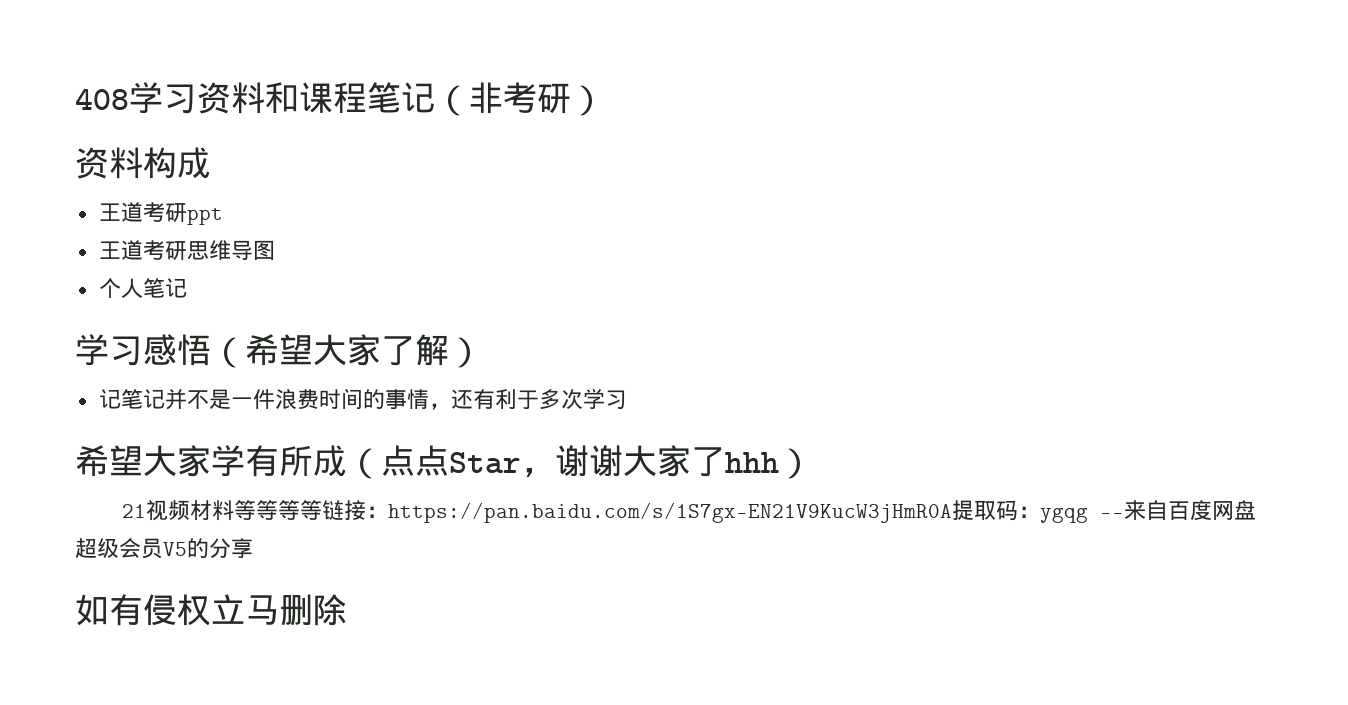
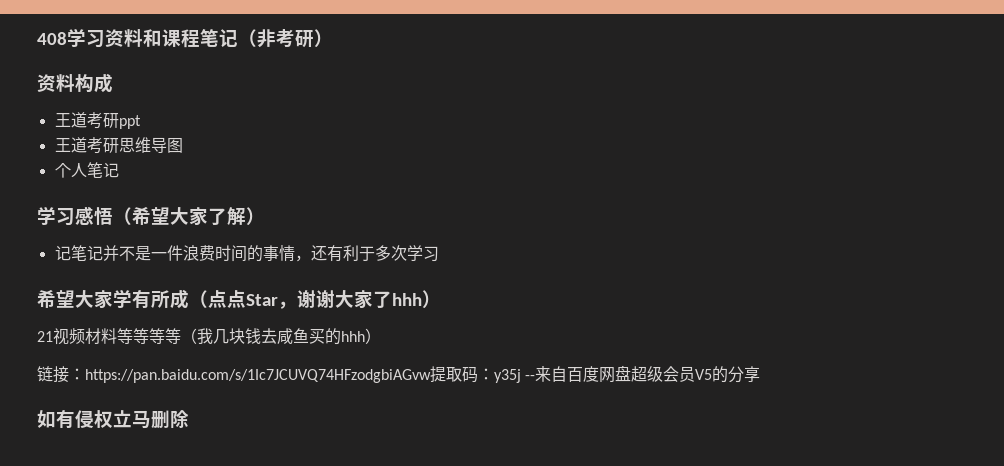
- 21视频材料等等等等链接：https://pan.baidu.com/s/1S7gx-EN21V9KucW3jHmR0A提取码：ygqg --来自百度网盘超级会员V5的分享
+ 21视频材料等等等等（我几块钱去咸鱼买的hhh）
+ 链接：https://pan.baidu.com/s/1Ic7JCUVQ74HFzodgbiAGvw提取码：y35j --来自百度网盘超级会员V5的分享

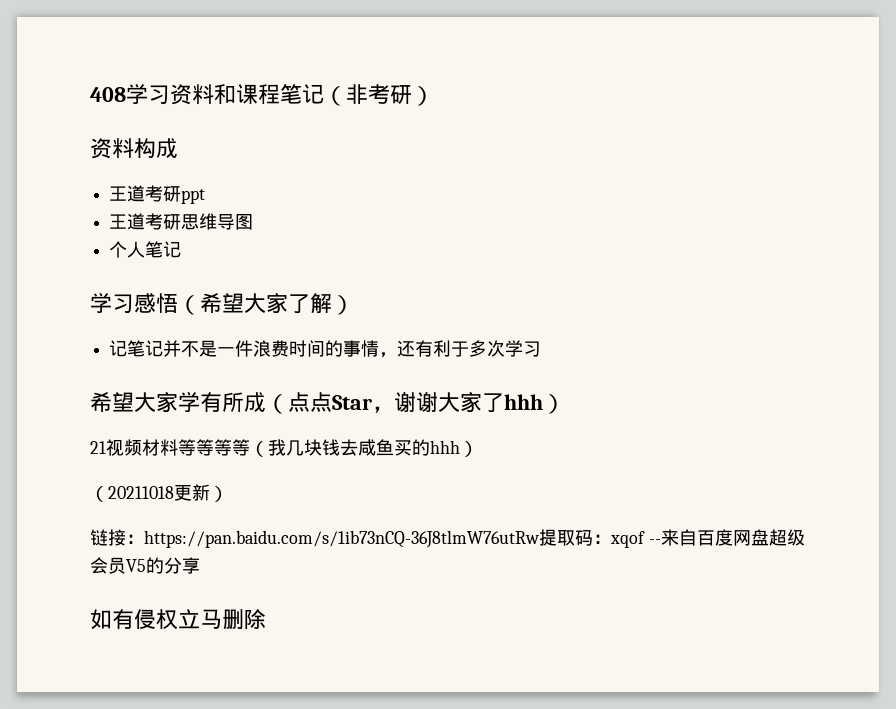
+ （20211018更新）
- 链接：https://pan.baidu.com/s/1Ic7JCUVQ74HFzodgbiAGvw提取码：y35j --来自百度网盘超级会员V5的分享
+ 链接：https://pan.baidu.com/s/1ib73nCQ-36J8tlmW76utRw提取码：xqof --来自百度网盘超级会员V5的分享

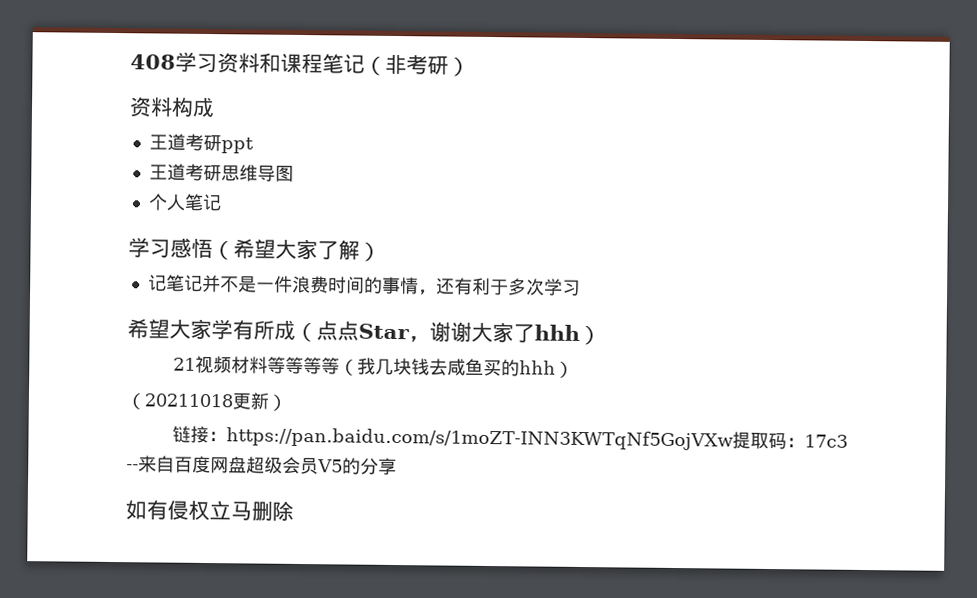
- 链接：https://pan.baidu.com/s/1ib73nCQ-36J8tlmW76utRw提取码：xqof --来自百度网盘超级会员V5的分享
+ 链接：https://pan.baidu.com/s/1moZT-INN3KWTqNf5GojVXw提取码：17c3 --来自百度网盘超级会员V5的分享

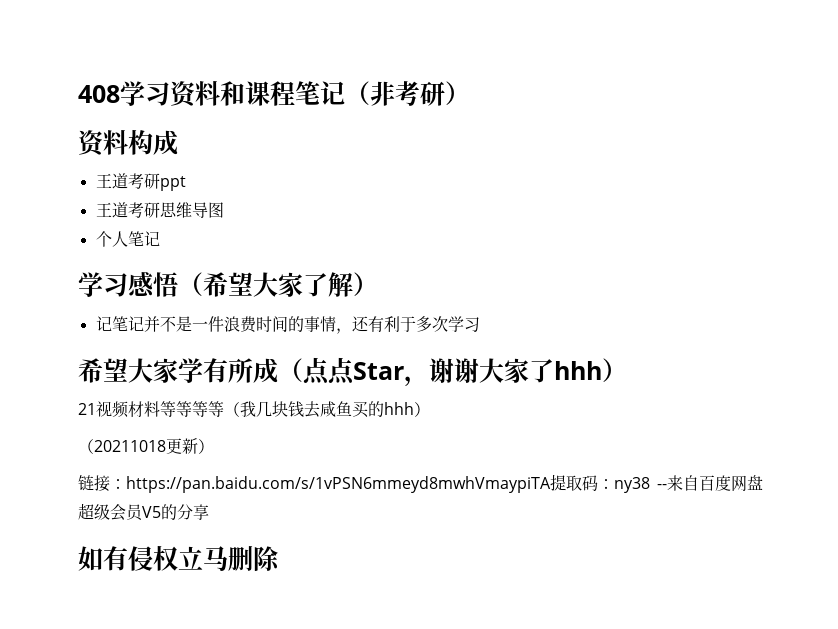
- 链接：https://pan.baidu.com/s/1moZT-INN3KWTqNf5GojVXw提取码：17c3 --来自百度网盘超级会员V5的分享
+ 链接：https://pan.baidu.com/s/1vPSN6mmeyd8mwhVmaypiTA提取码：ny38 --来自百度网盘超级会员V5的分享

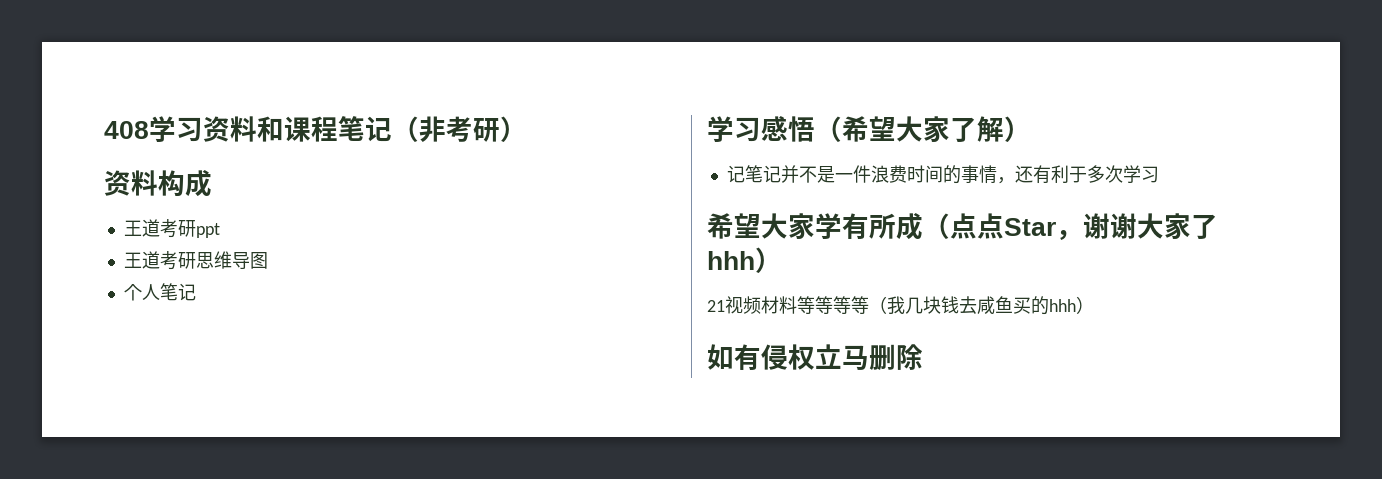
- （20211018更新）
- 链接：https://pan.baidu.com/s/1vPSN6mmeyd8mwhVmaypiTA提取码：ny38 --来自百度网盘超级会员V5的分享

